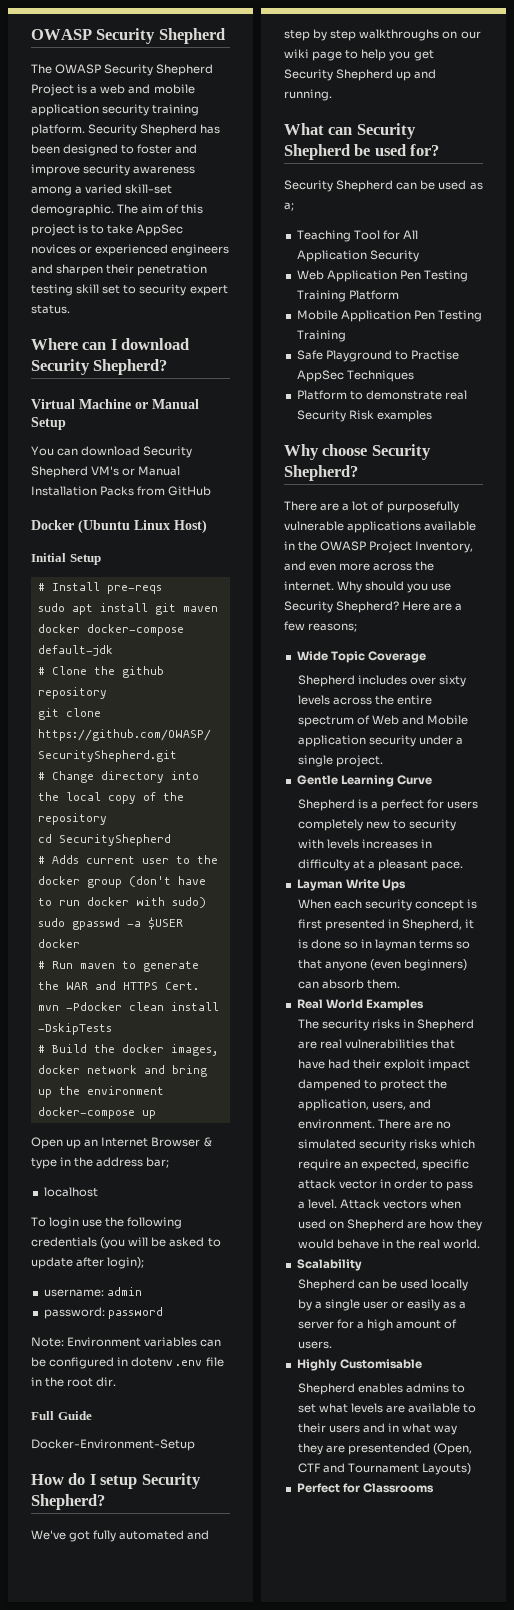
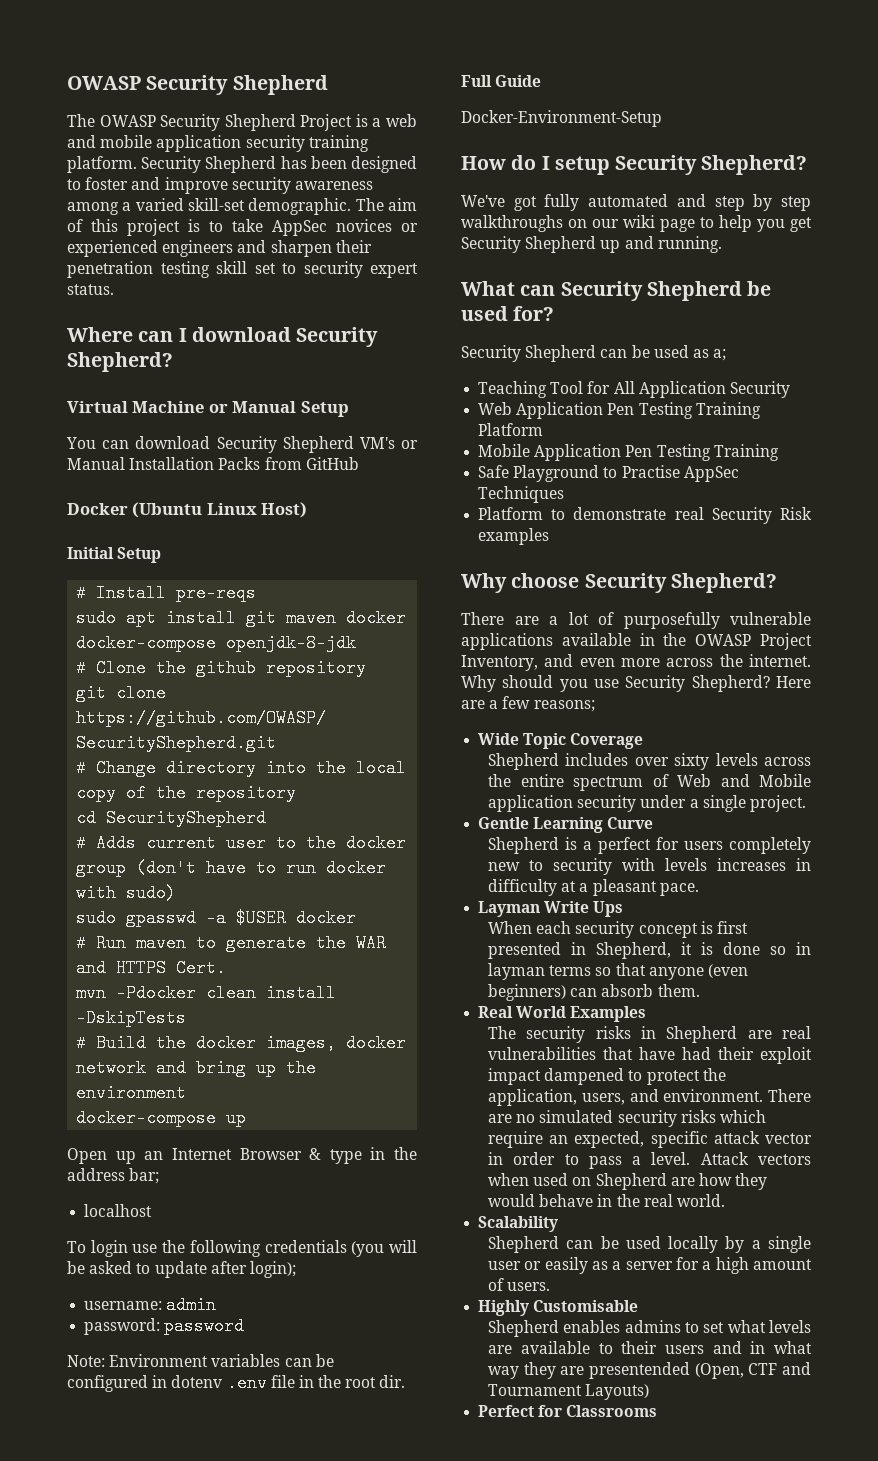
- sudo apt install git maven docker docker-compose default-jdk
+ sudo apt install git maven docker docker-compose openjdk-8-jdk

